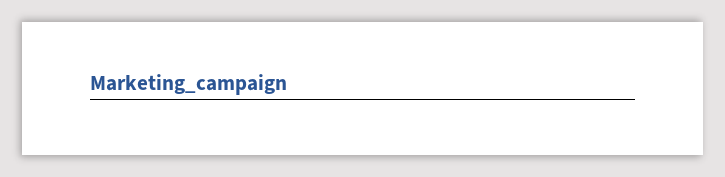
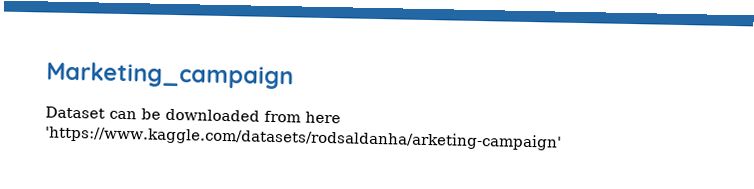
+ Dataset can be downloaded from here 'https://www.kaggle.com/datasets/rodsaldanha/arketing-campaign'

